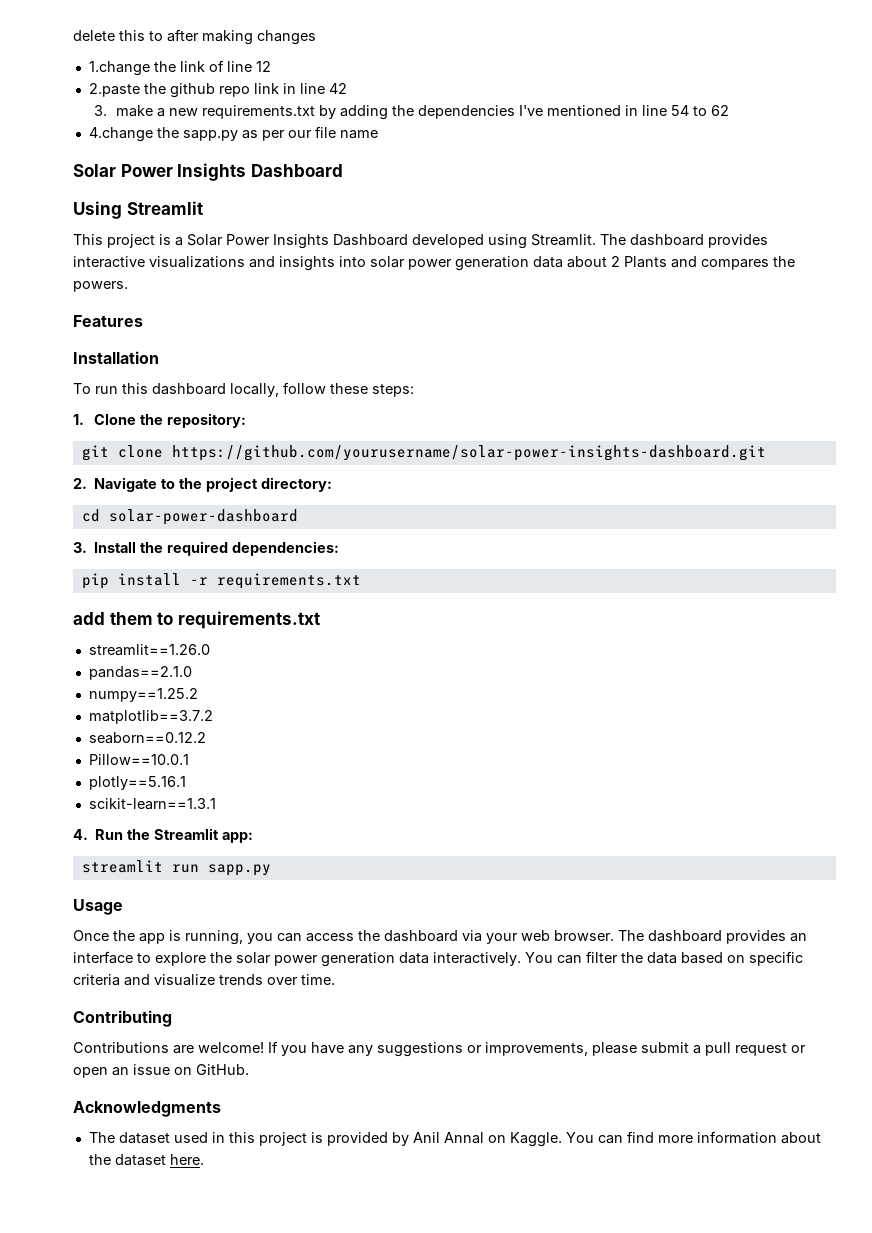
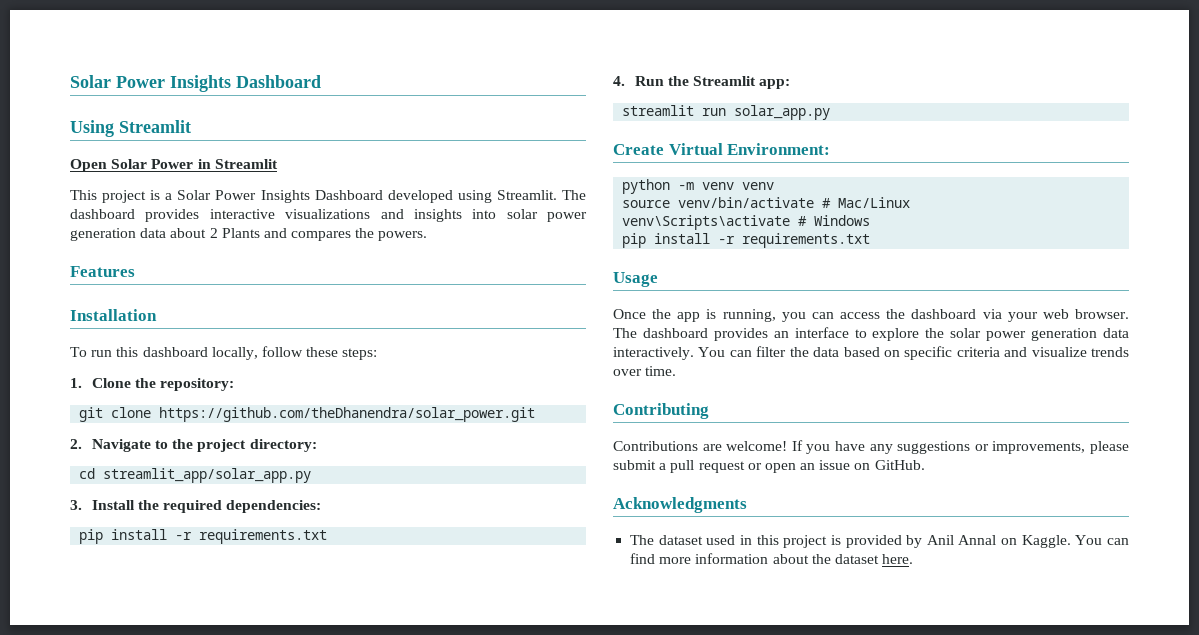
- delete this to after making changes
- 1.change the link of line 12
- 2.paste the github repo link in line 42
- 3. make a new requirements.txt by adding the dependencies I've mentioned in line 54 to 62
- 4.change the sapp.py as per our file name
+ Open Solar Power in Streamlit
- git clone https://github.com/yourusername/solar-power-insights-dashboard.git
+ git clone https://github.com/theDhanendra/solar_power.git
- cd solar-power-dashboard
+ cd streamlit_app/solar_app.py
- add them to requirements.txt
- streamlit==1.26.0
- pandas==2.1.0
- numpy==1.25.2
- matplotlib==3.7.2
- seaborn==0.12.2
- Pillow==10.0.1
- plotly==5.16.1
- scikit-learn==1.3.1
- streamlit run sapp.py
+ streamlit run solar_app.py
+ Create Virtual Environment:
+ python -m venv venv
+ source venv/bin/activate # Mac/Linux
+ venv\Scripts\activate # Windows
+ pip install -r requirements.txt

